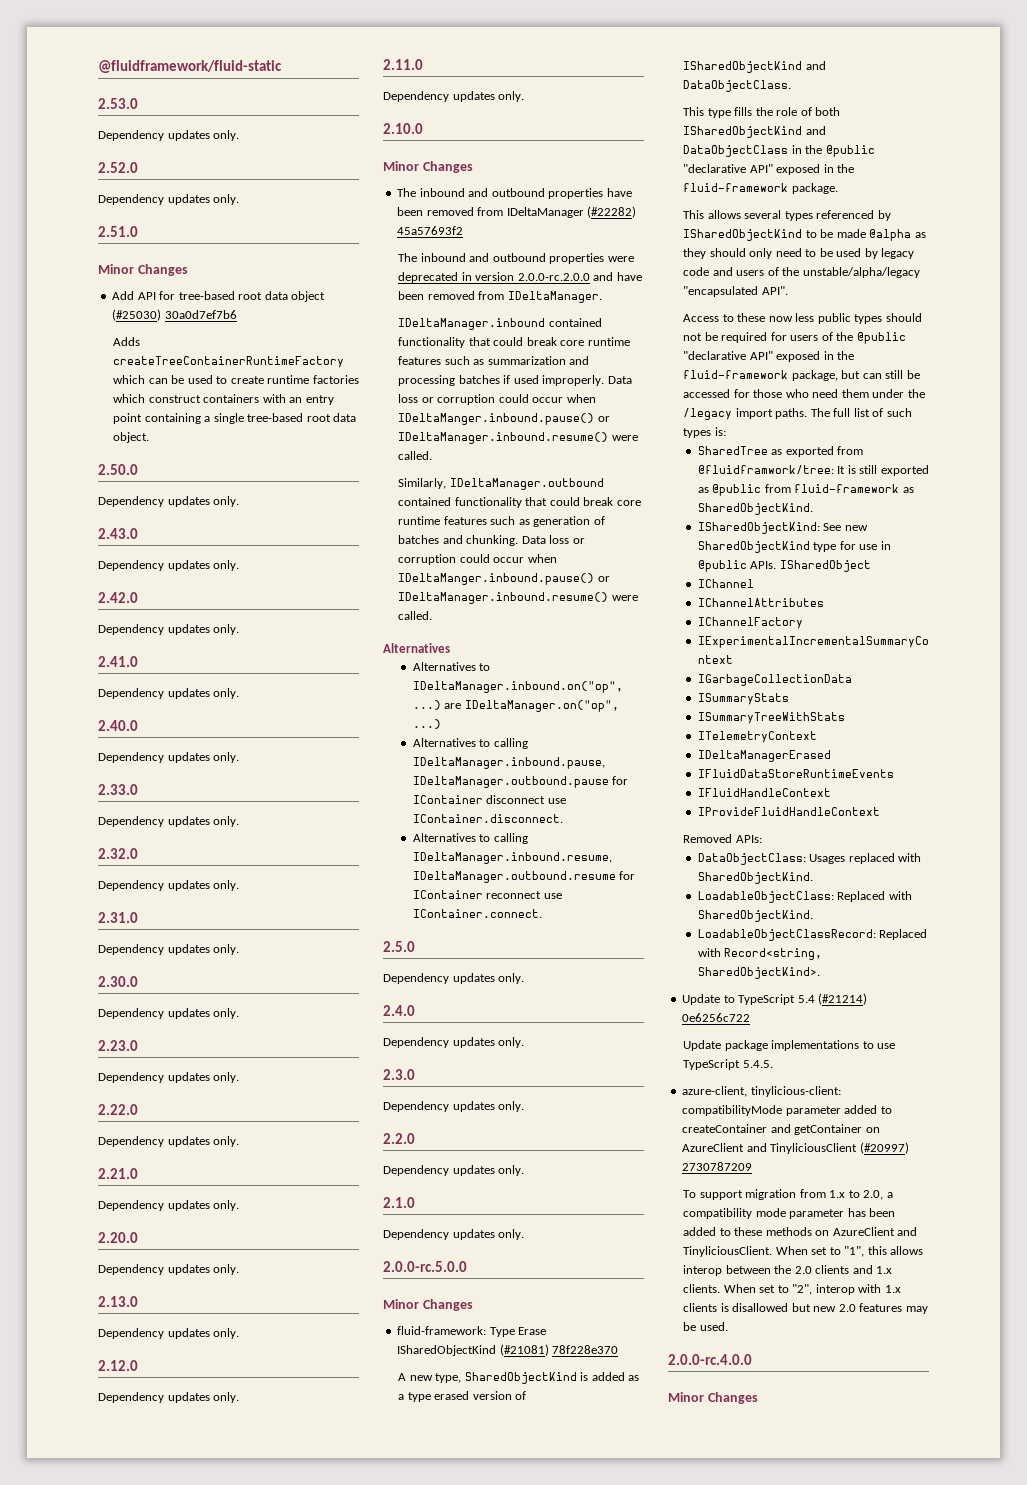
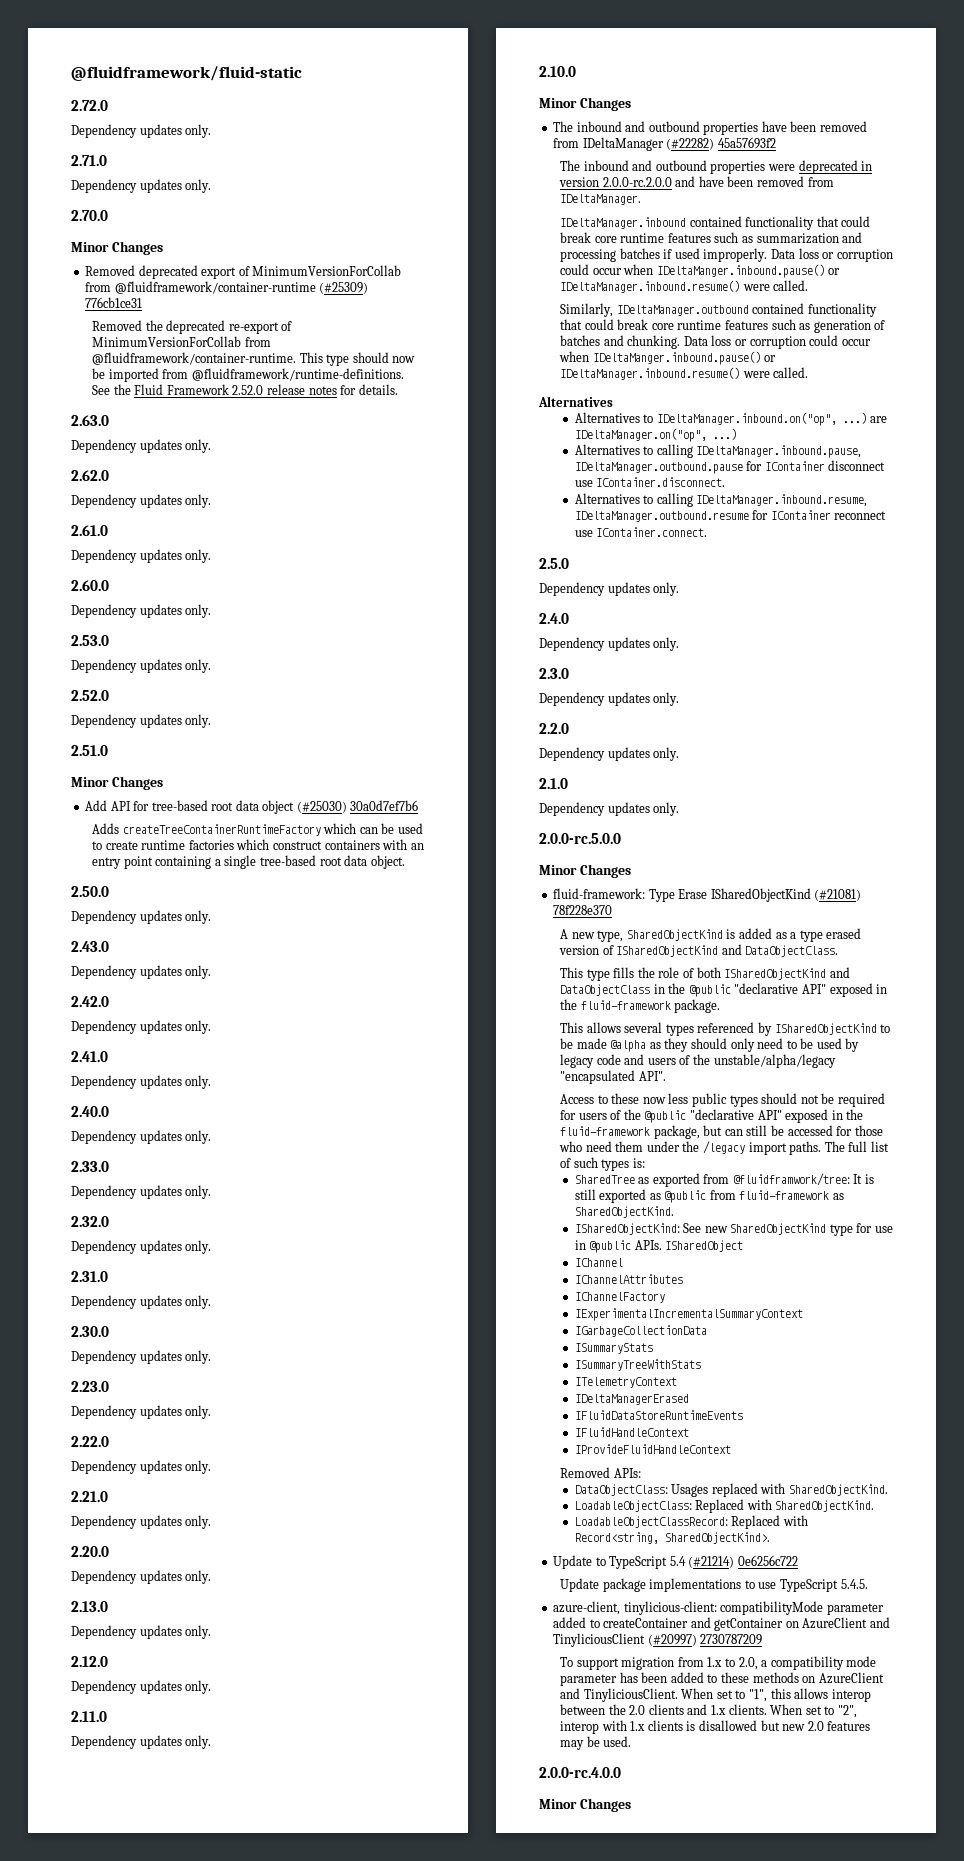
+ 2.72.0
+ Dependency updates only.
+ 2.71.0
+ Dependency updates only.
+ 2.70.0
+ Minor Changes
+ Removed deprecated export of MinimumVersionForCollab from @fluidframework/container-runtime (#25309) 776cb1ce31
+ Removed the deprecated re-export of MinimumVersionForCollab from @fluidframework/container-runtime. This type should now be imported from @fluidframework/runtime-definitions. See the Fluid Framework 2.52.0 release notes for details.
+ 2.63.0
+ Dependency updates only.
+ 2.62.0
+ Dependency updates only.
+ 2.61.0
+ Dependency updates only.
+ 2.60.0
+ Dependency updates only.

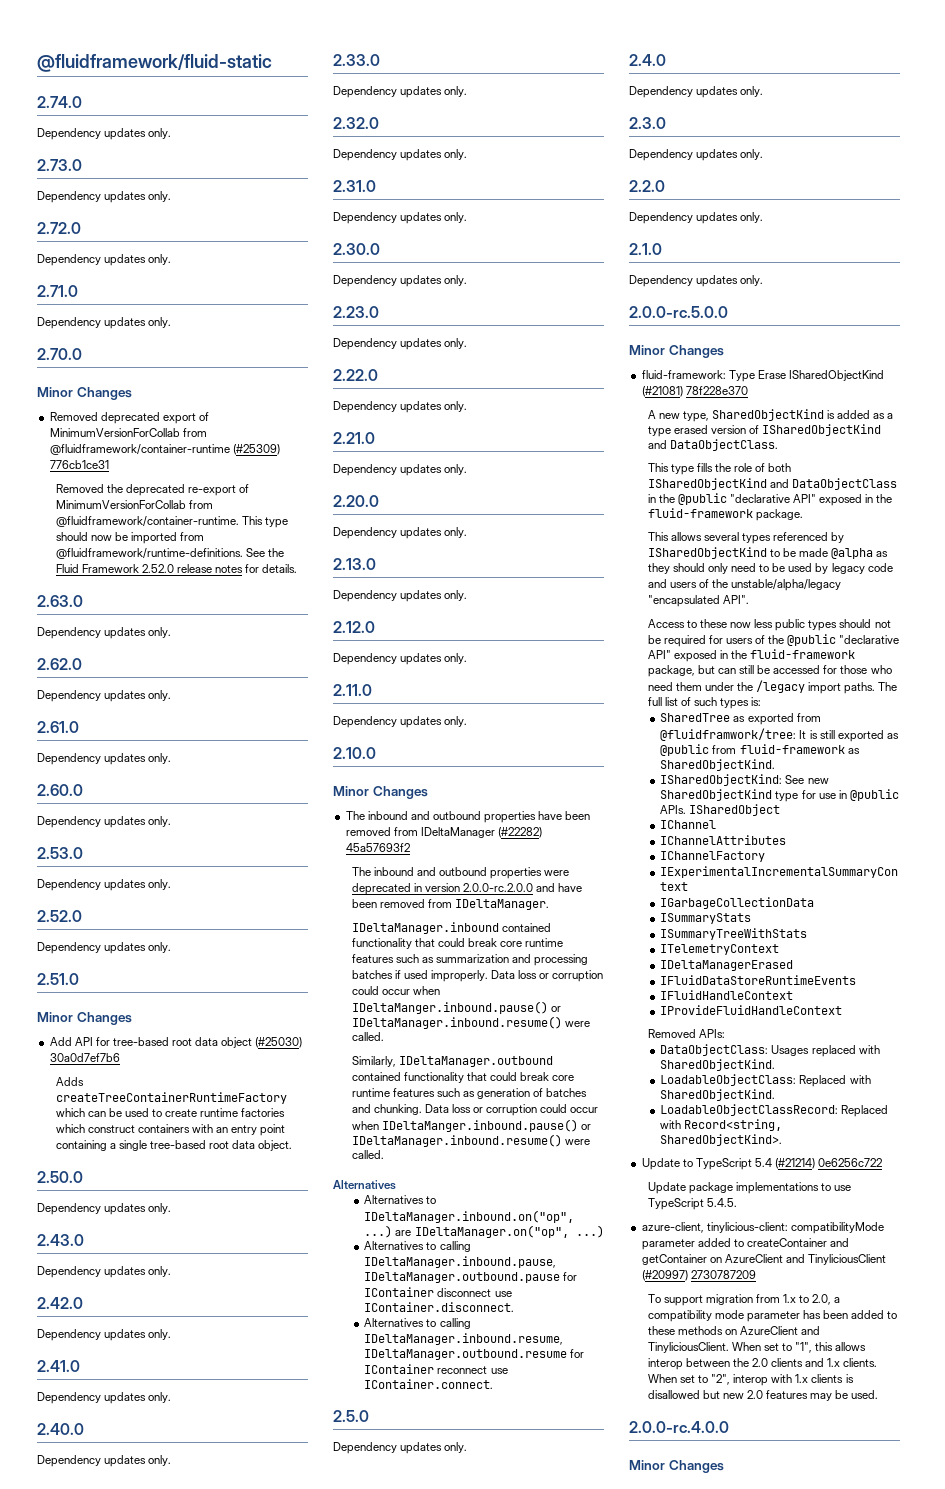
+ 2.74.0
+ Dependency updates only.
+ 2.73.0
+ Dependency updates only.

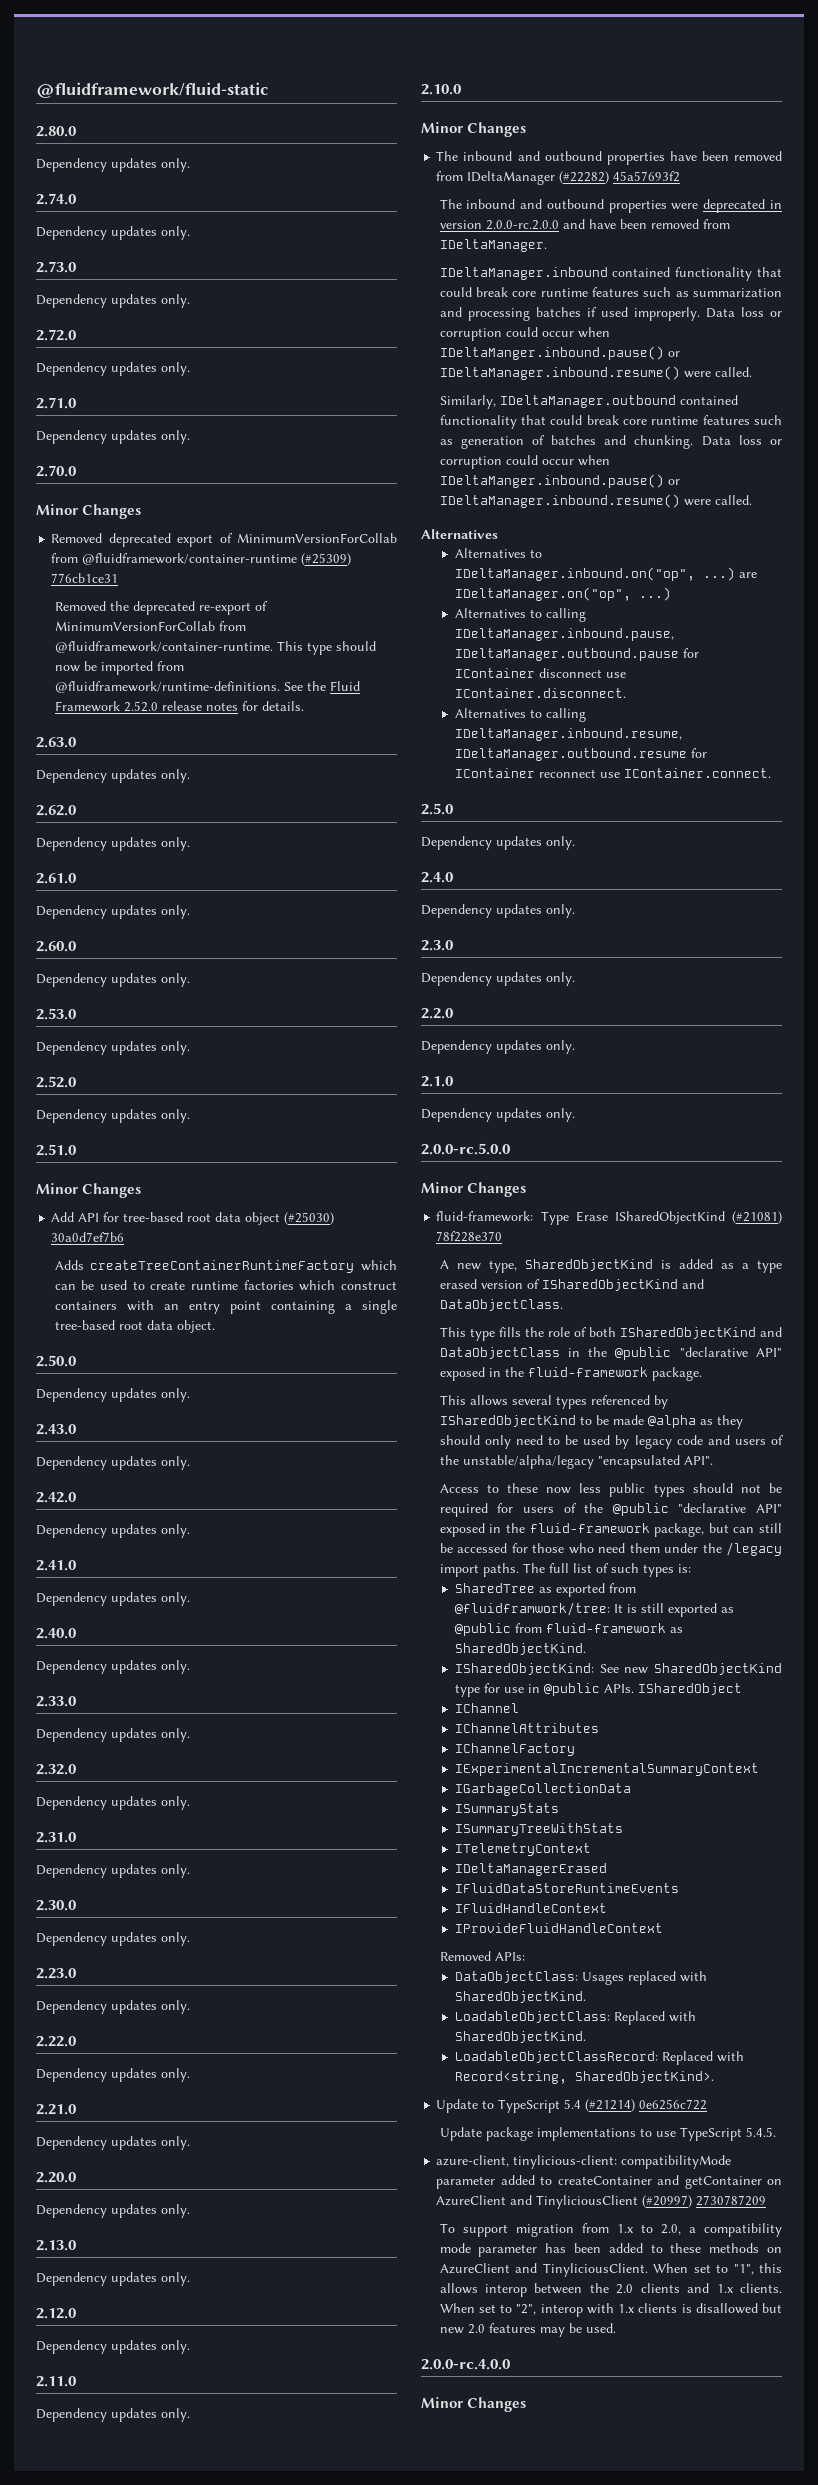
+ 2.80.0
+ Dependency updates only.

